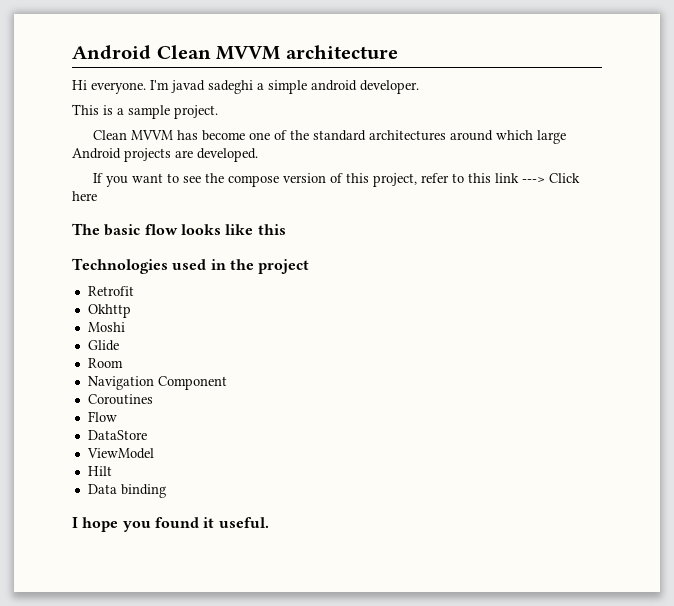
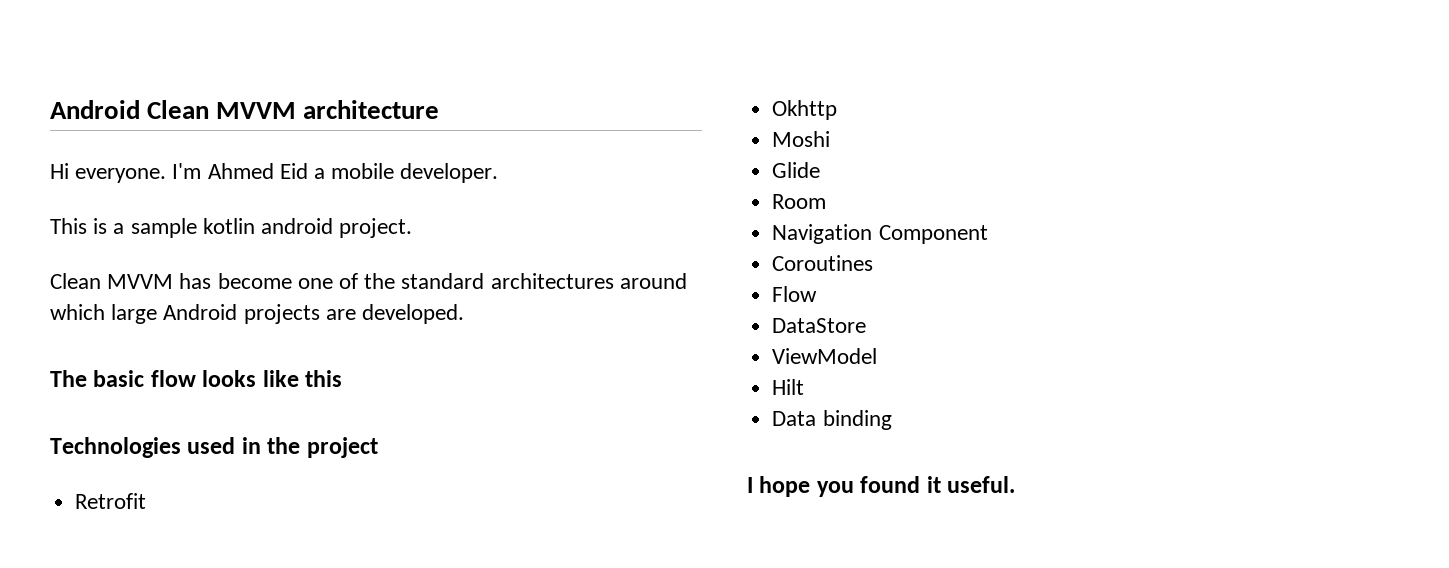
- I'm javad sadeghi a simple android developer.
+ I'm Ahmed Eid a mobile developer.
- This is a sample project.
+ This is a sample kotlin android project.
- If you want to see the compose version of this project, refer to this link ---> Click here

